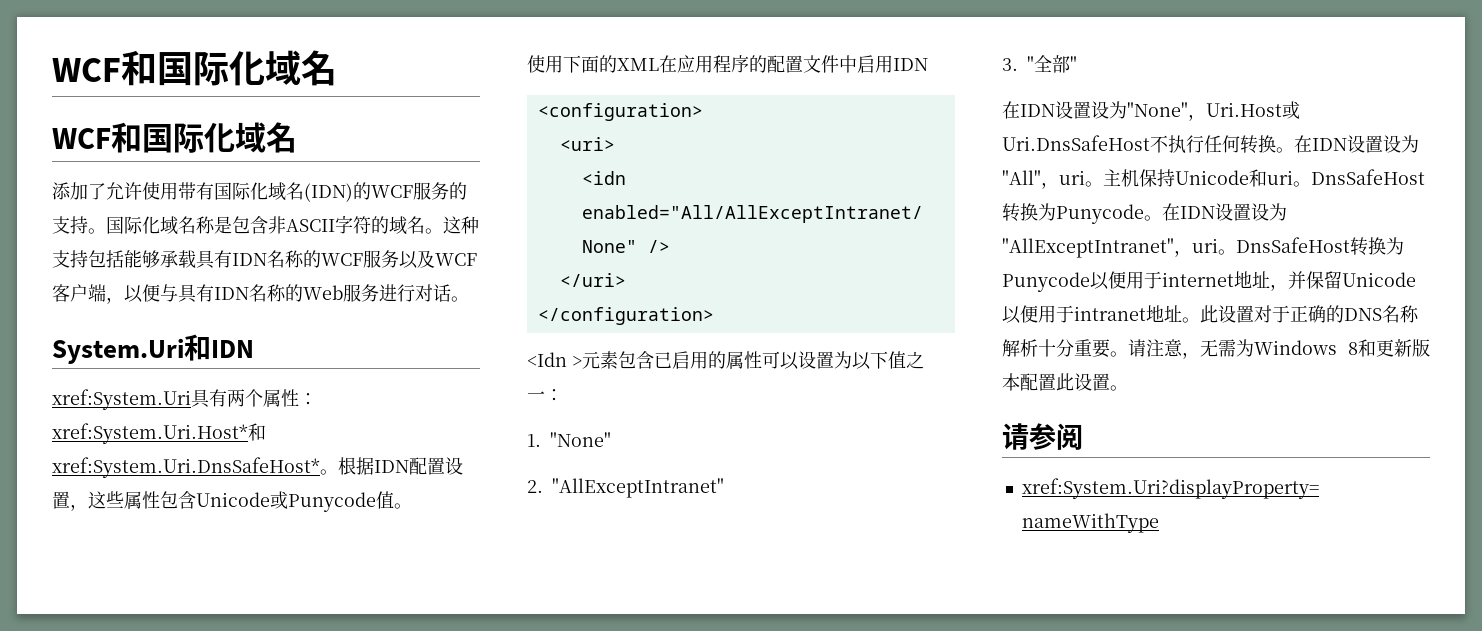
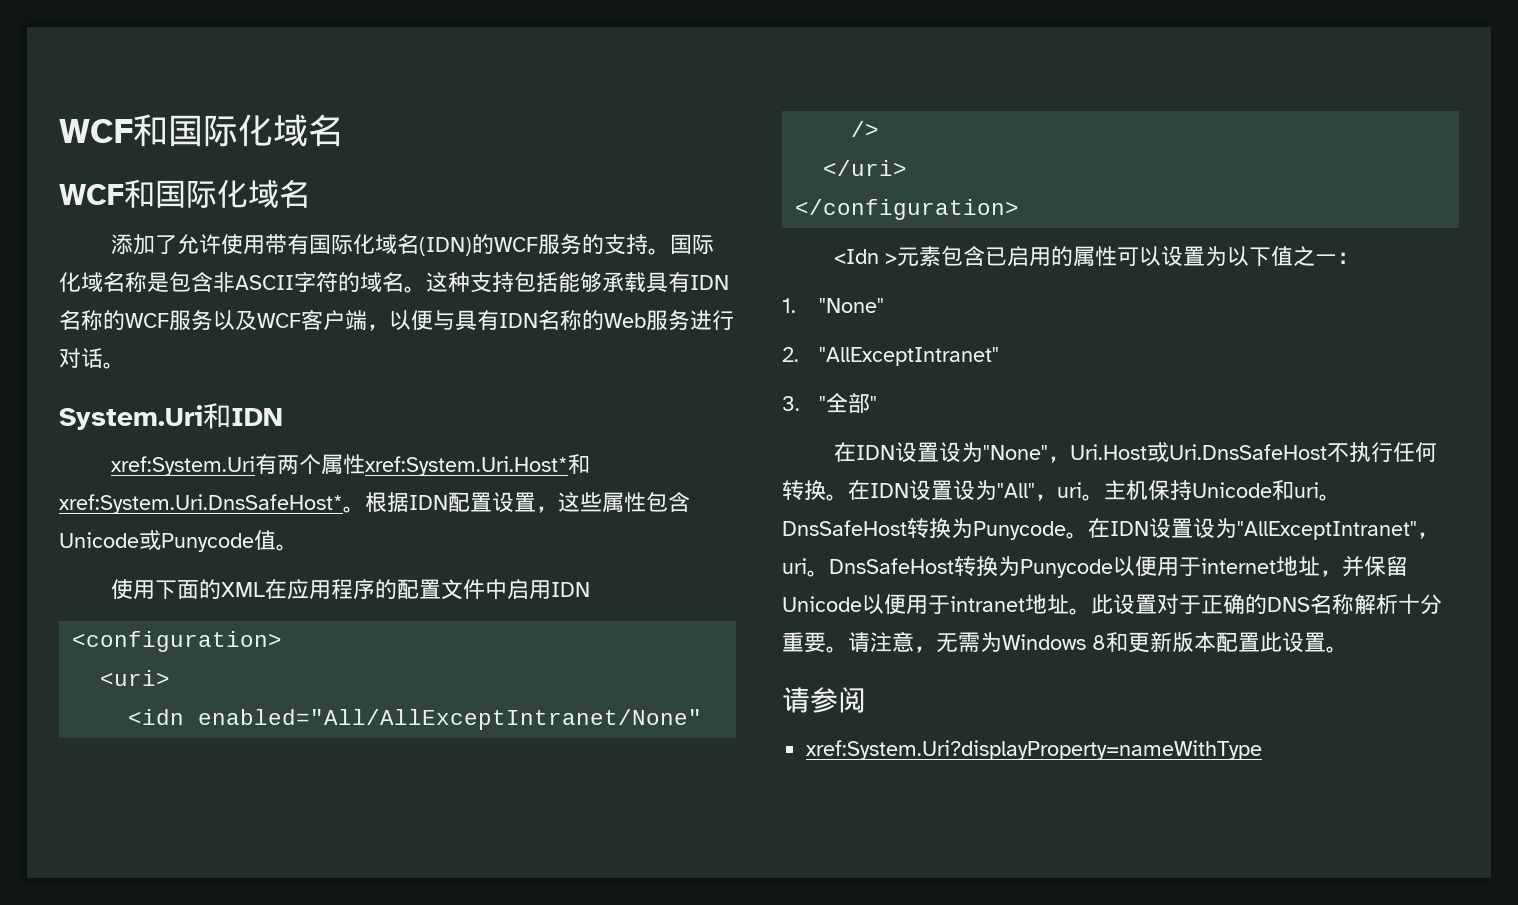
- xref:System.Uri具有两个属性：xref:System.Uri.Host*和xref:System.Uri.DnsSafeHost*。
+ xref:System.Uri有两个属性xref:System.Uri.Host*和xref:System.Uri.DnsSafeHost*。

